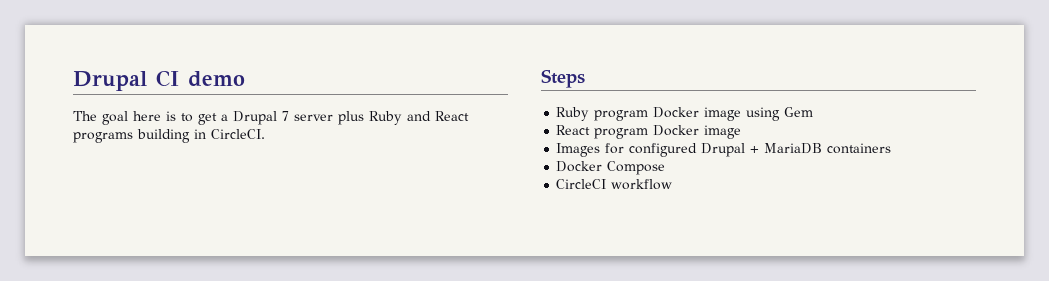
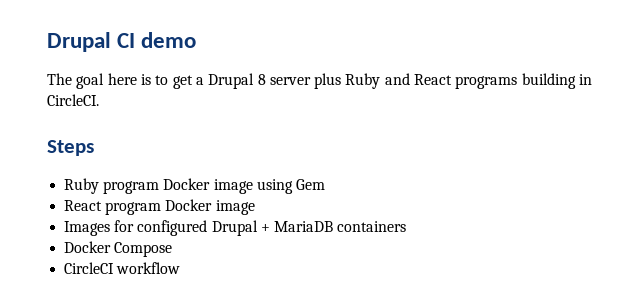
- The goal here is to get a Drupal 7 server plus Ruby and React programs building in CircleCI.
+ The goal here is to get a Drupal 8 server plus Ruby and React programs building in CircleCI.

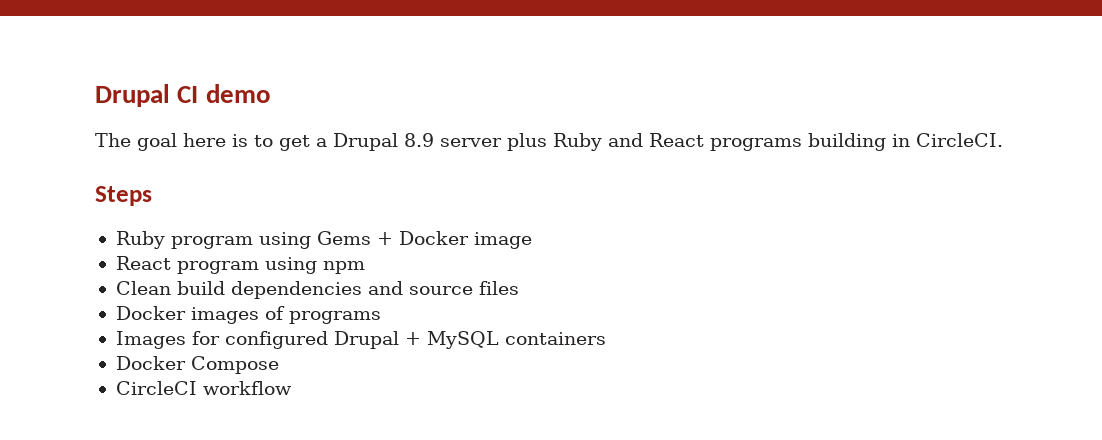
- The goal here is to get a Drupal 8 server plus Ruby and React programs building in CircleCI.
+ The goal here is to get a Drupal 8.9 server plus Ruby and React programs building in CircleCI.
- Ruby program Docker image using Gem
+ Ruby program using Gems + Docker image
- React program Docker image
+ React program using npm
+ Clean build dependencies and source files
+ Docker images of programs
- Images for configured Drupal + MariaDB containers
+ Images for configured Drupal + MySQL containers

